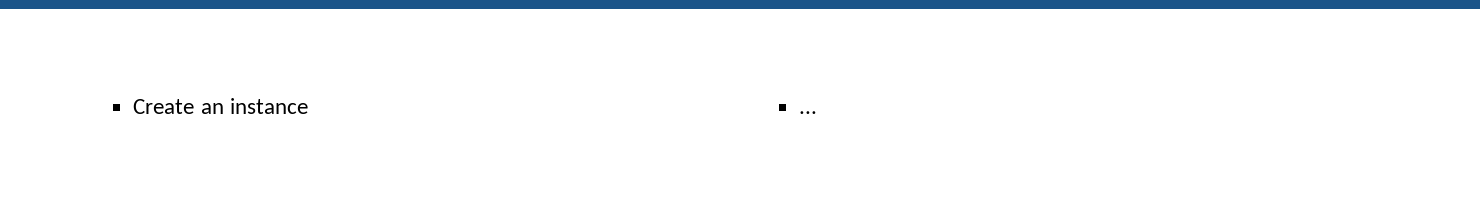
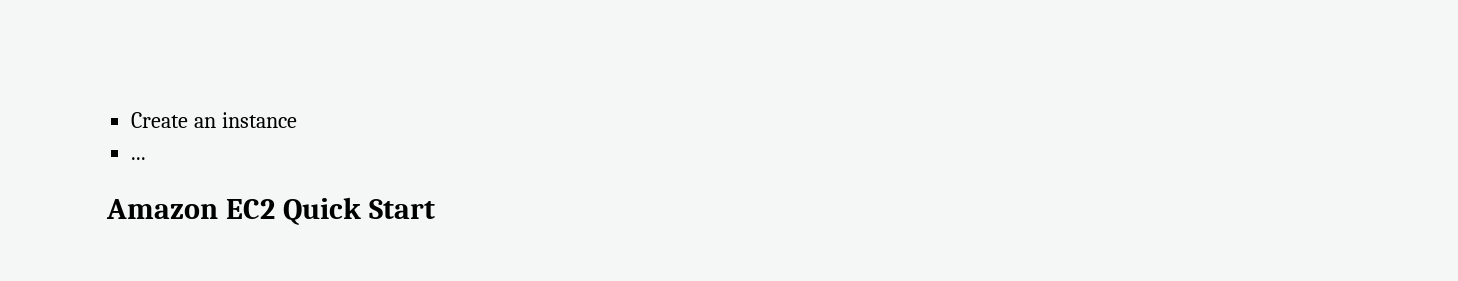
+ Amazon EC2 Quick Start

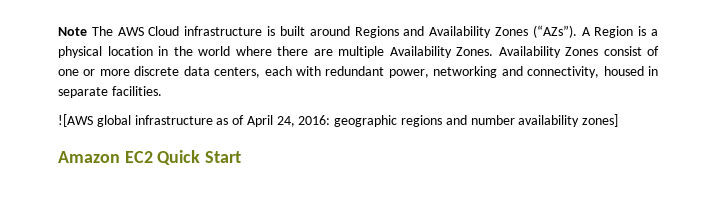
- Create an instance
- ...
+ Note The AWS Cloud infrastructure is built around Regions and Availability Zones (“AZs”). A Region is a physical location in the world where there are multiple Availability Zones. Availability Zones consist of one or more discrete data centers, each with redundant power, networking and connectivity, housed in separate facilities.
+ ![AWS global infrastructure as of April 24, 2016: geographic regions and number availability zones]

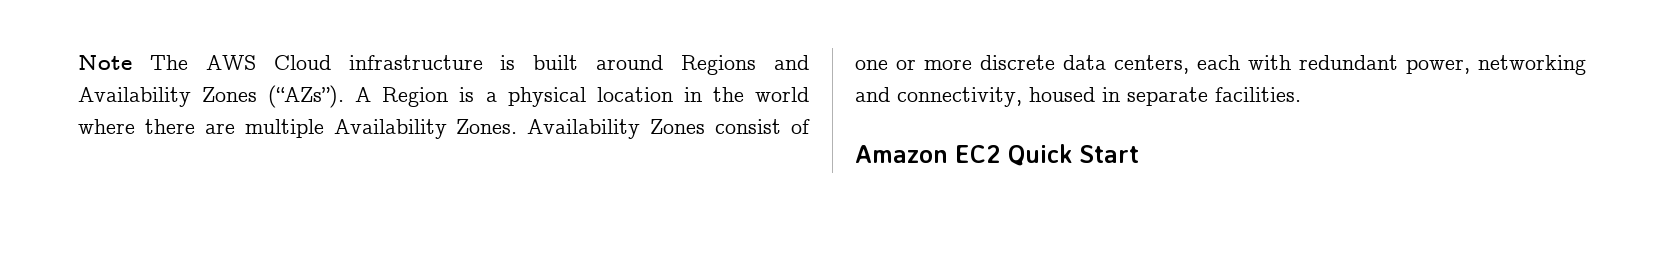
- ![AWS global infrastructure as of April 24, 2016: geographic regions and number availability zones]

